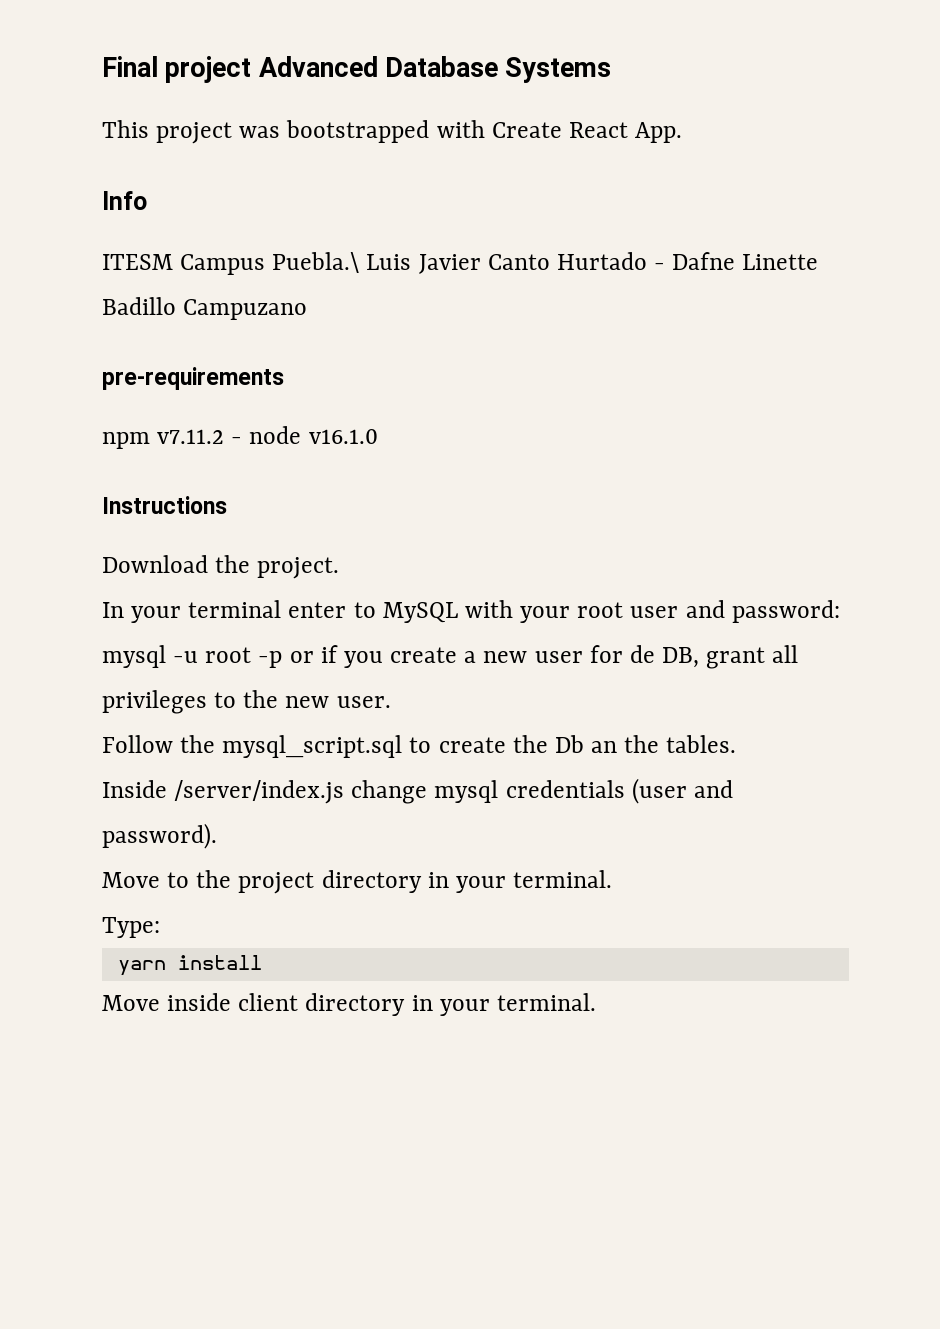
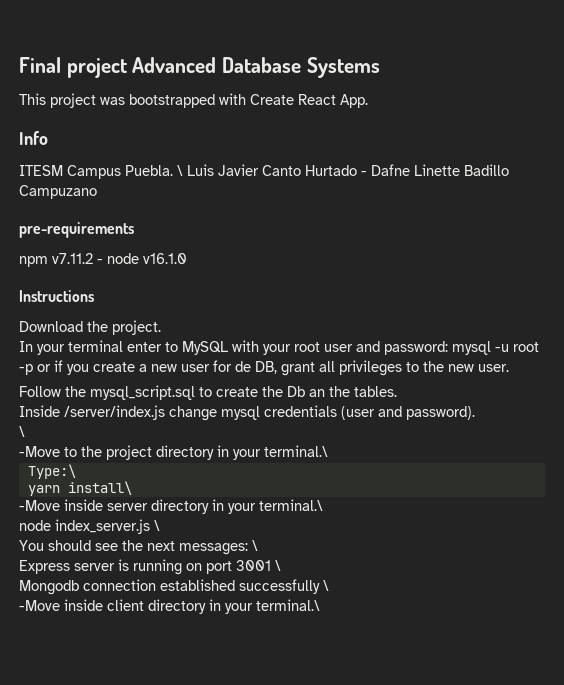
- ITESM Campus Puebla.\ Luis Javier Canto Hurtado - Dafne Linette Badillo Campuzano
+ ITESM Campus Puebla. \ Luis Javier Canto Hurtado - Dafne Linette Badillo Campuzano
  Inside /server/index.js change mysql credentials (user and password).
- Move to the project directory in your terminal.
- Type:
+ \
+ -Move to the project directory in your terminal.\
+ Type:\
- yarn install
- Move inside client directory in your terminal.
+ yarn install\
+ -Move inside server directory in your terminal.\
+ node index_server.js \
+ You should see the next messages: \
+ Express server is running on port 3001 \
+ Mongodb connection established successfully \
+ -Move inside client directory in your terminal.\

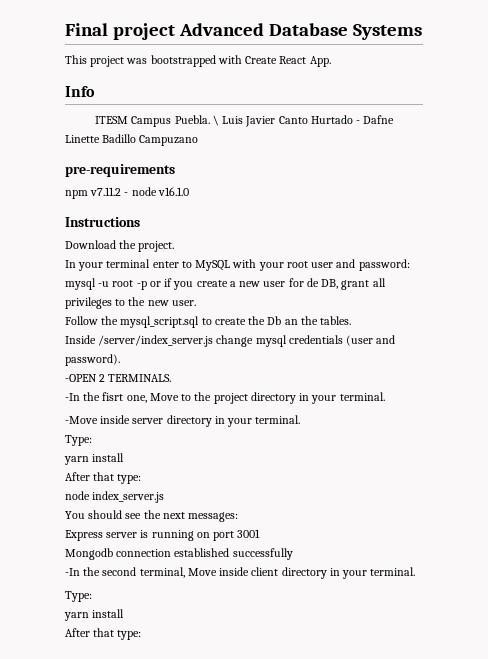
- Inside /server/index.js change mysql credentials (user and password).
- \
- -Move to the project directory in your terminal.\
- Type:\
- yarn install\
+ Inside /server/index_server.js change mysql credentials (user and password).
+ -OPEN 2 TERMINALS.
+ -In the fisrt one, Move to the project directory in your terminal.
- -Move inside server directory in your terminal.\
+ -Move inside server directory in your terminal.
+ Type:
+ yarn install
+ After that type:
- node index_server.js \
+ node index_server.js
- You should see the next messages: \
+ You should see the next messages:
- Express server is running on port 3001 \
+ Express server is running on port 3001
- Mongodb connection established successfully \
- -Move inside client directory in your terminal.\
+ Mongodb connection established successfully
+ -In the second terminal, Move inside client directory in your terminal.
+ Type:
+ yarn install
+ After that type:

